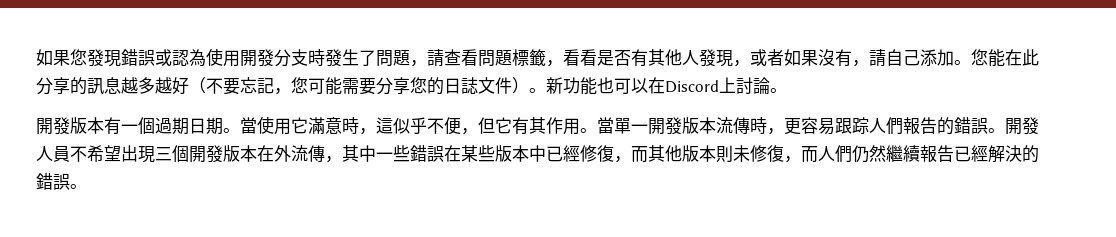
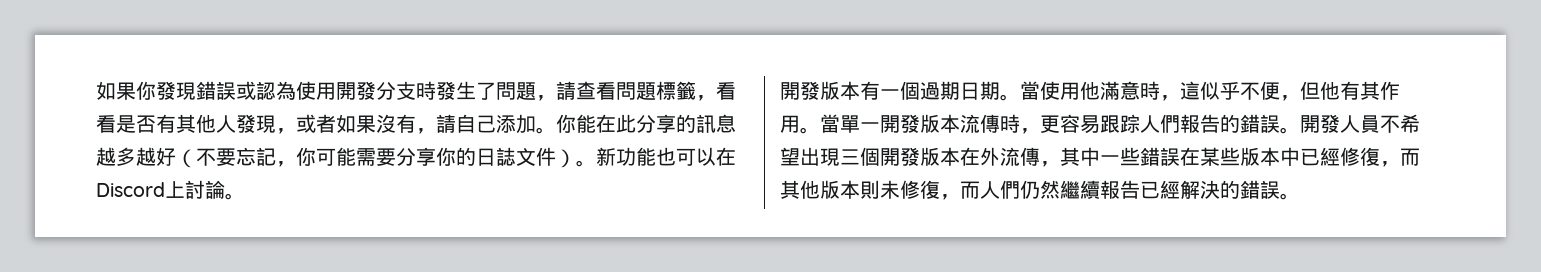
- 如果您發現錯誤或認為使用開發分支時發生了問題，請查看問題標籤，看看是否有其他人發現，或者如果沒有，請自己添加。
+ 如果你發現錯誤或認為使用開發分支時發生了問題，請查看問題標籤，看看是否有其他人發現，或者如果沒有，請自己添加。
- 您能在此分享的訊息越多越好（不要忘記，您可能需要分享您的日誌文件）。
+ 你能在此分享的訊息越多越好（不要忘記，你可能需要分享你的日誌文件）。
- 當使用它滿意時，這似乎不便，但它有其作用。
+ 當使用他滿意時，這似乎不便，但他有其作用。

